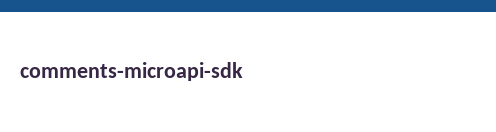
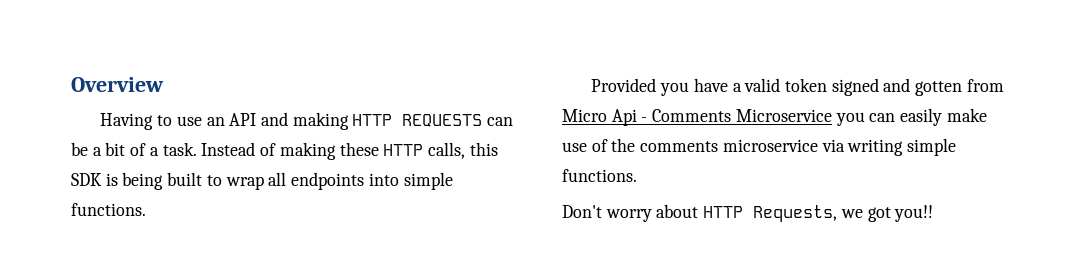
- comments-microapi-sdk
+ Overview
+ Having to use an API and making HTTP REQUESTS can be a bit of a task. Instead of making these HTTP calls, this SDK is being built to wrap all endpoints into simple functions.
+ Provided you have a valid token signed and gotten from Micro Api - Comments Microservice you can easily make use of the comments microservice via writing simple functions.
+ Don't worry about HTTP Requests, we got you!!

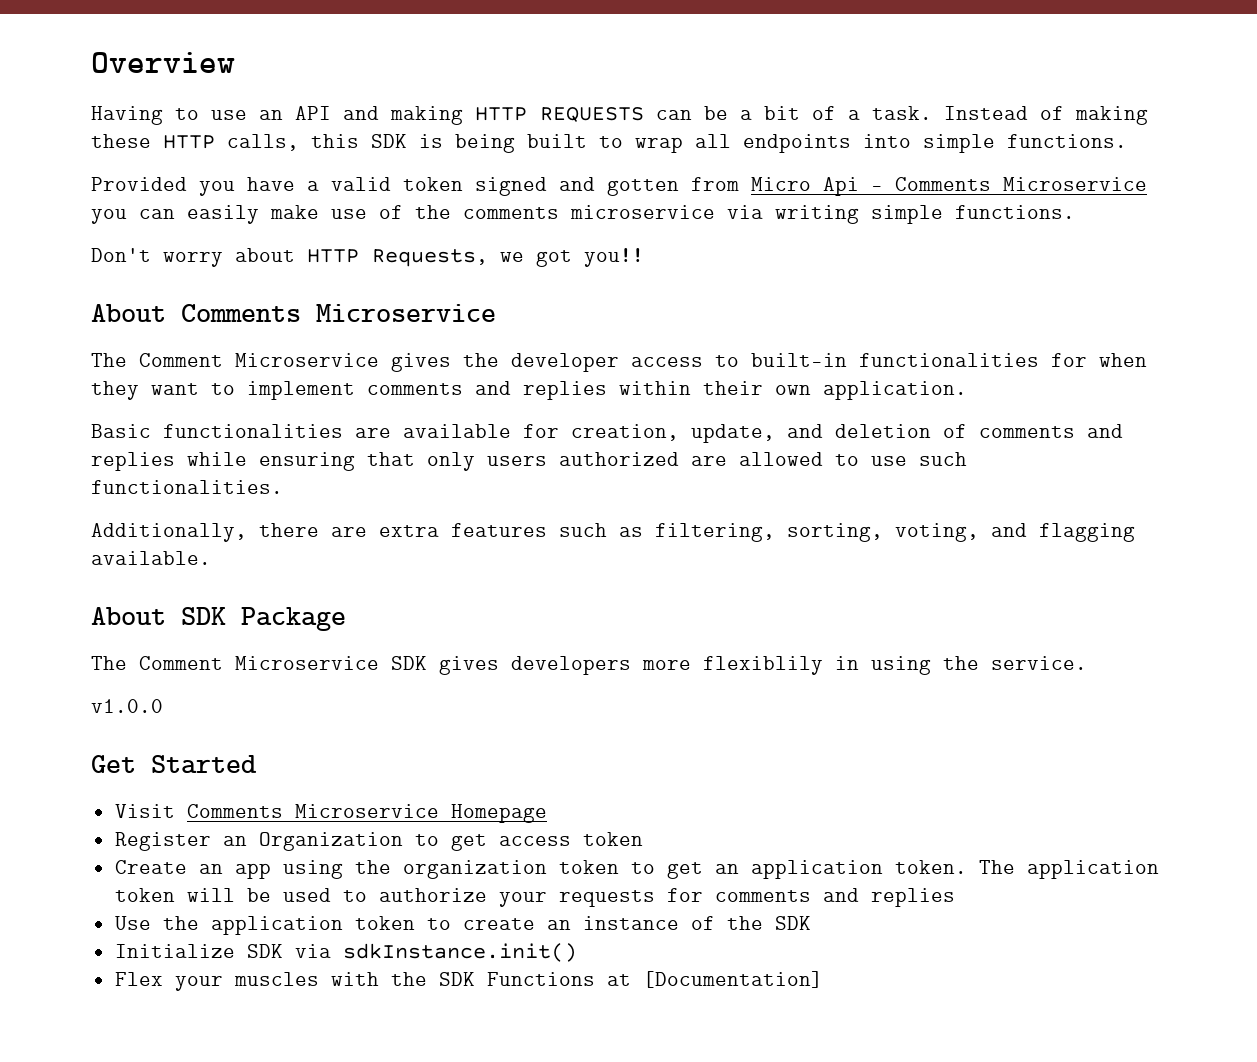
+ About Comments Microservice
+ The Comment Microservice gives the developer access to built-in functionalities for when they want to implement comments and replies within their own application.
+ Basic functionalities are available for creation, update, and deletion of comments and replies while ensuring that only users authorized are allowed to use such functionalities.
+ Additionally, there are extra features such as filtering, sorting, voting, and flagging available.
+ About SDK Package
+ The Comment Microservice SDK gives developers more flexiblily in using the service.
+ v1.0.0
+ Get Started
+ Visit Comments Microservice Homepage
+ Register an Organization to get access token
+ Create an app using the organization token to get an application token. The application token will be used to authorize your requests for comments and replies
+ Use the application token to create an instance of the SDK
+ Initialize SDK via sdkInstance.init()
+ Flex your muscles with the SDK Functions at [Documentation]

